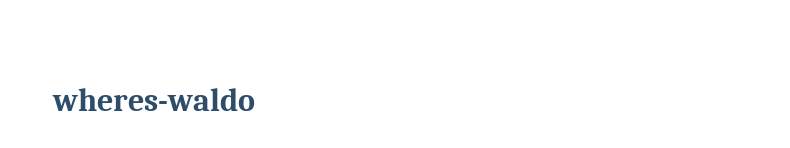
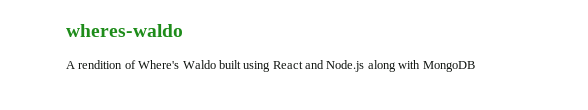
+ A rendition of Where's Waldo built using React and Node.js along with MongoDB

